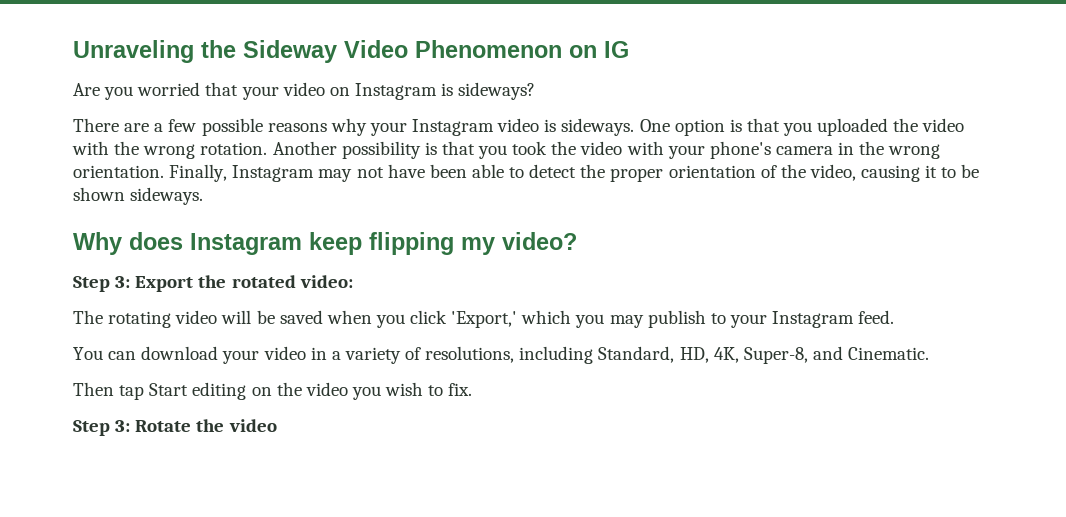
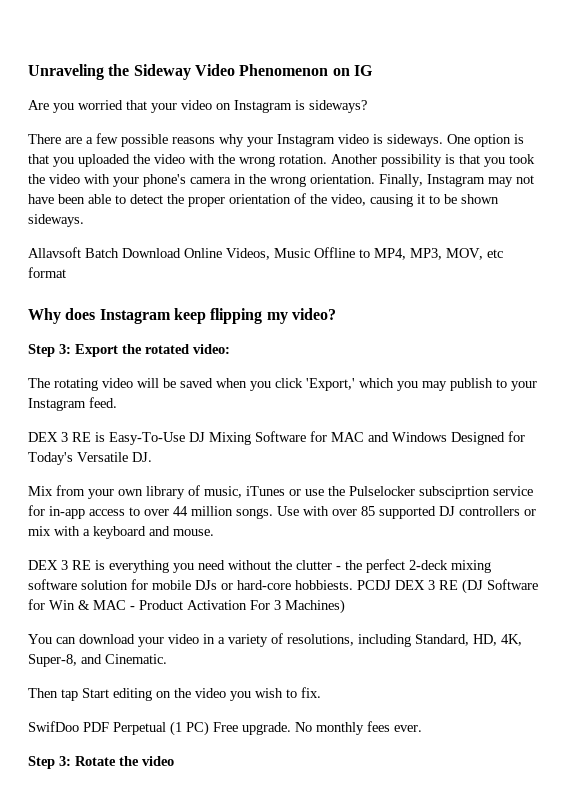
+ Allavsoft Batch Download Online Videos, Music Offline to MP4, MP3, MOV, etc format
+ DEX 3 RE is Easy-To-Use DJ Mixing Software for MAC and Windows Designed for Today's Versatile DJ.
+ Mix from your own library of music, iTunes or use the Pulselocker subsciprtion service for in-app access to over 44 million songs. Use with over 85 supported DJ controllers or mix with a keyboard and mouse.
+ DEX 3 RE is everything you need without the clutter - the perfect 2-deck mixing software solution for mobile DJs or hard-core hobbiests. PCDJ DEX 3 RE (DJ Software for Win & MAC - Product Activation For 3 Machines)
+ SwifDoo PDF Perpetual (1 PC) Free upgrade. No monthly fees ever.

